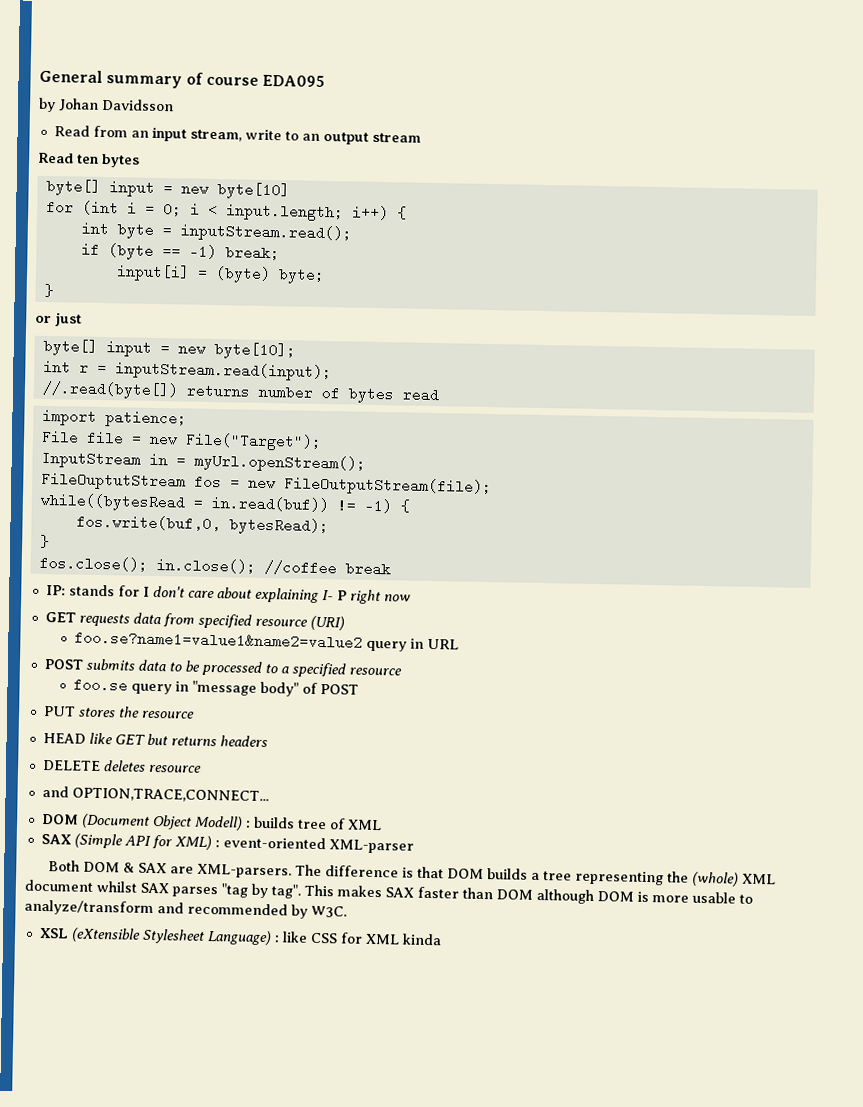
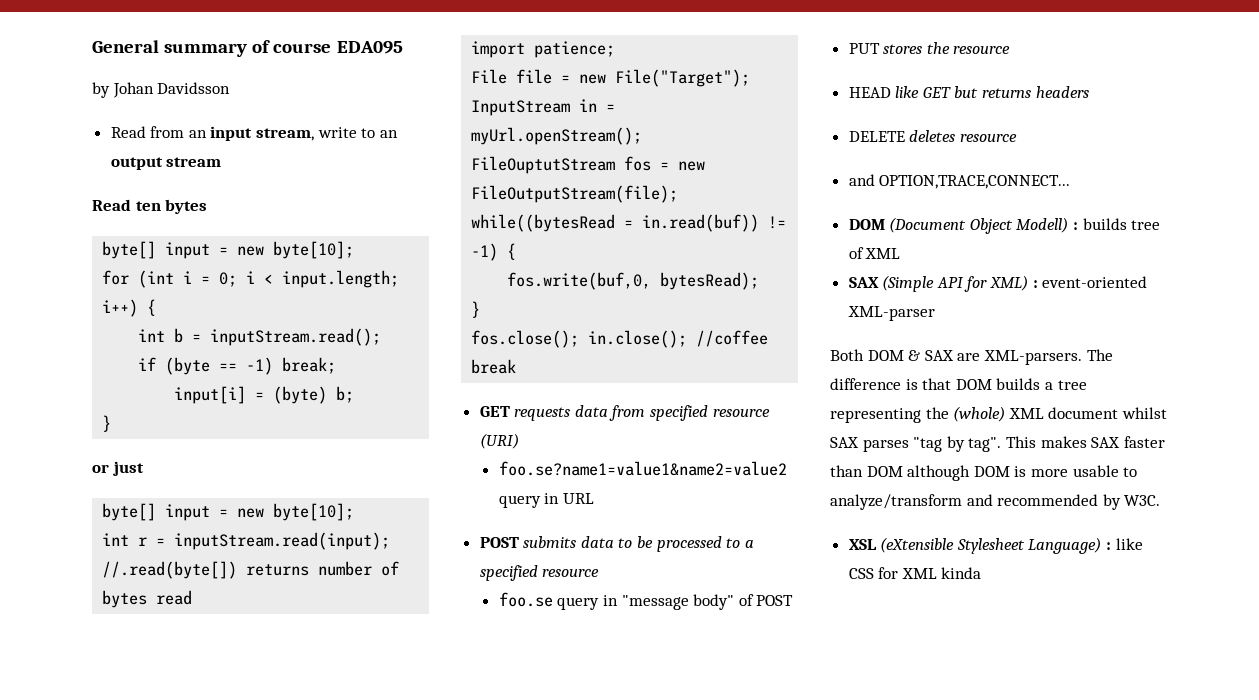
  Read ten bytes
- byte[] input = new byte[10]
+ byte[] input = new byte[10];
- int byte = inputStream.read();
+ int b = inputStream.read();
- input[i] = (byte) byte;
+ input[i] = (byte) b;
- IP: stands for I don't care about explaining I- P right now

